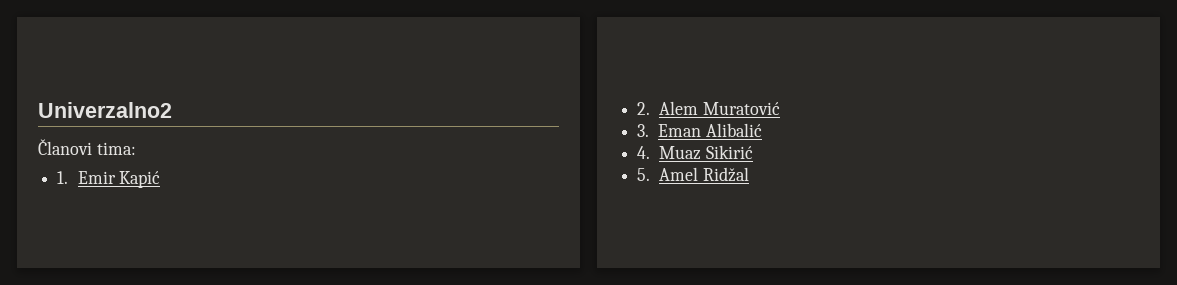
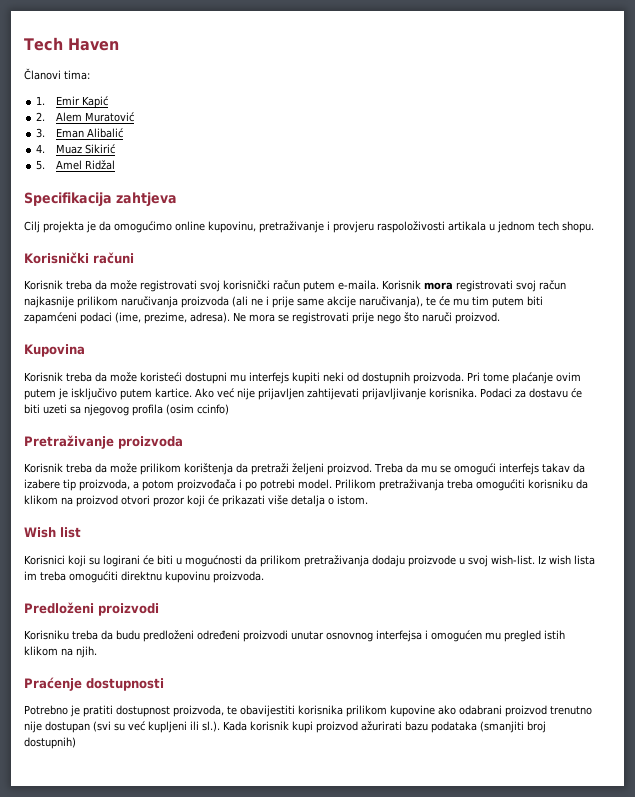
- Univerzalno2
+ Tech Haven
+ Specifikacija zahtjeva
+ Cilj projekta je da omogućimo online kupovinu, pretraživanje i provjeru raspoloživosti artikala u jednom tech shopu.
+ Korisnički računi
+ Korisnik treba da može registrovati svoj korisnički račun putem e-maila. Korisnik mora registrovati svoj račun najkasnije prilikom naručivanja proizvoda (ali ne i prije same akcije naručivanja), te će mu tim putem biti zapamćeni podaci (ime, prezime, adresa). Ne mora se registrovati prije nego što naruči proizvod.
+ Kupovina
+ Korisnik treba da može koristeći dostupni mu interfejs kupiti neki od dostupnih proizvoda. Pri tome plaćanje ovim putem je isključivo putem kartice. Ako već nije prijavljen zahtijevati prijavljivanje korisnika. Podaci za dostavu će biti uzeti sa njegovog profila (osim ccinfo)
+ Pretraživanje proizvoda
+ Korisnik treba da može prilikom korištenja da pretraži željeni proizvod. Treba da mu se omogući interfejs takav da izabere tip proizvoda, a potom proizvođača i po potrebi model. Prilikom pretraživanja treba omogućiti korisniku da klikom na proizvod otvori prozor koji će prikazati više detalja o istom.
+ Wish list
+ Korisnici koji su logirani će biti u mogućnosti da prilikom pretraživanja dodaju proizvode u svoj wish-list. Iz wish lista im treba omogućiti direktnu kupovinu proizvoda.
+ Predloženi proizvodi
+ Korisniku treba da budu predloženi određeni proizvodi unutar osnovnog interfejsa i omogućen mu pregled istih klikom na njih.
+ Praćenje dostupnosti
+ Potrebno je pratiti dostupnost proizvoda, te obavijestiti korisnika prilikom kupovine ako odabrani proizvod trenutno nije dostupan (svi su već kupljeni ili sl.). Kada korisnik kupi proizvod ažurirati bazu podataka (smanjiti broj dostupnih)

